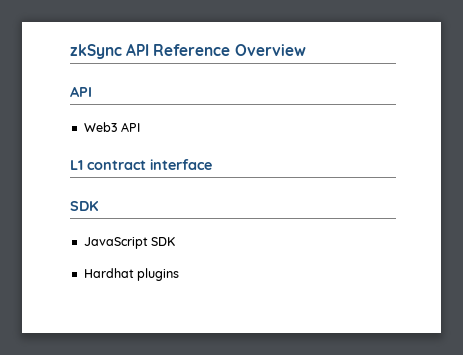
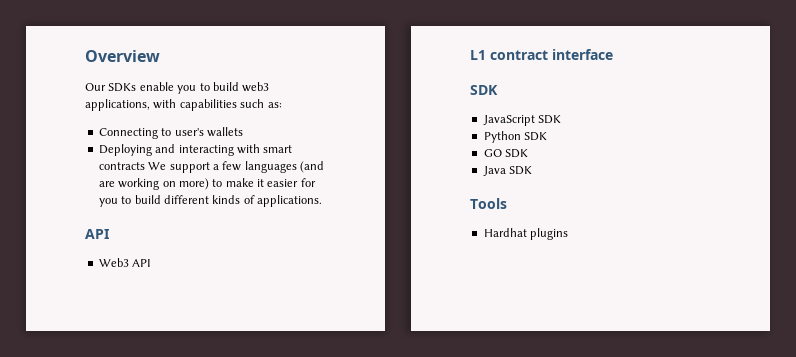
- zkSync API Reference Overview
+ Overview
+ Our SDKs enable you to build web3 applications, with capabilities such as:
+ Connecting to user's wallets
+ Deploying and interacting with smart contracts We support a few languages (and are working on more) to make it easier for you to build different kinds of applications.
+ Python SDK
+ GO SDK
+ Java SDK
+ Tools

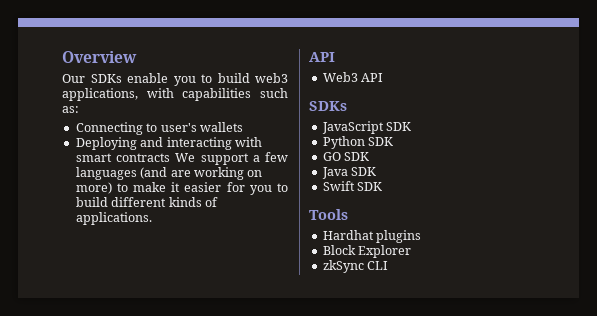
  Web3 API
- L1 contract interface
- SDK
+ SDKs
+ Swift SDK
+ Block Explorer
+ zkSync CLI

